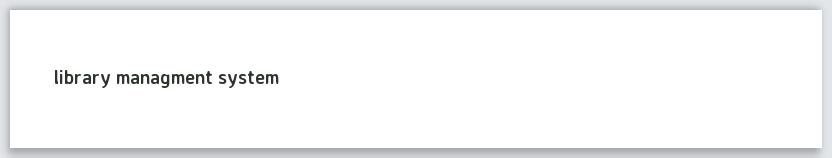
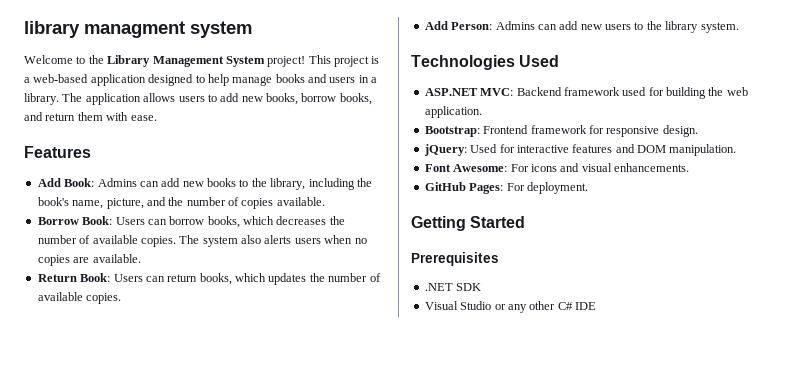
+ Welcome to the Library Management System project! This project is a web-based application designed to help manage books and users in a library. The application allows users to add new books, borrow books, and return them with ease.
+ Features
+ Add Book: Admins can add new books to the library, including the book's name, picture, and the number of copies available.
+ Borrow Book: Users can borrow books, which decreases the number of available copies. The system also alerts users when no copies are available.
+ Return Book: Users can return books, which updates the number of available copies.
+ Add Person: Admins can add new users to the library system.
+ Technologies Used
+ ASP.NET MVC: Backend framework used for building the web application.
+ Bootstrap: Frontend framework for responsive design.
+ jQuery: Used for interactive features and DOM manipulation.
+ Font Awesome: For icons and visual enhancements.
+ GitHub Pages: For deployment.
+ Getting Started
+ Prerequisites
+ .NET SDK
+ Visual Studio or any other C# IDE

